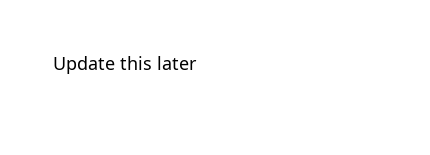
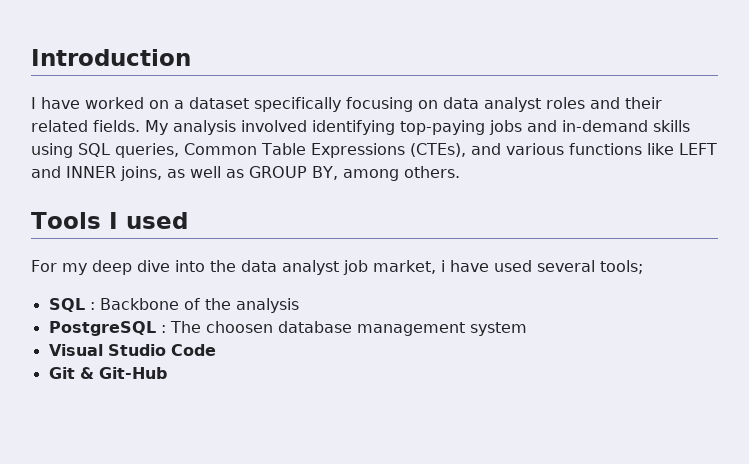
- Update this later
+ Introduction
+ I have worked on a dataset specifically focusing on data analyst roles and their related fields. My analysis involved identifying top-paying jobs and in-demand skills using SQL queries, Common Table Expressions (CTEs), and various functions like LEFT and INNER joins, as well as GROUP BY, among others.
+ Tools I used
+ For my deep dive into the data analyst job market, i have used several tools;
+ SQL : Backbone of the analysis
+ PostgreSQL : The choosen database management system
+ Visual Studio Code
+ Git & Git-Hub

